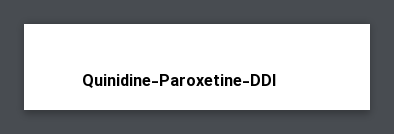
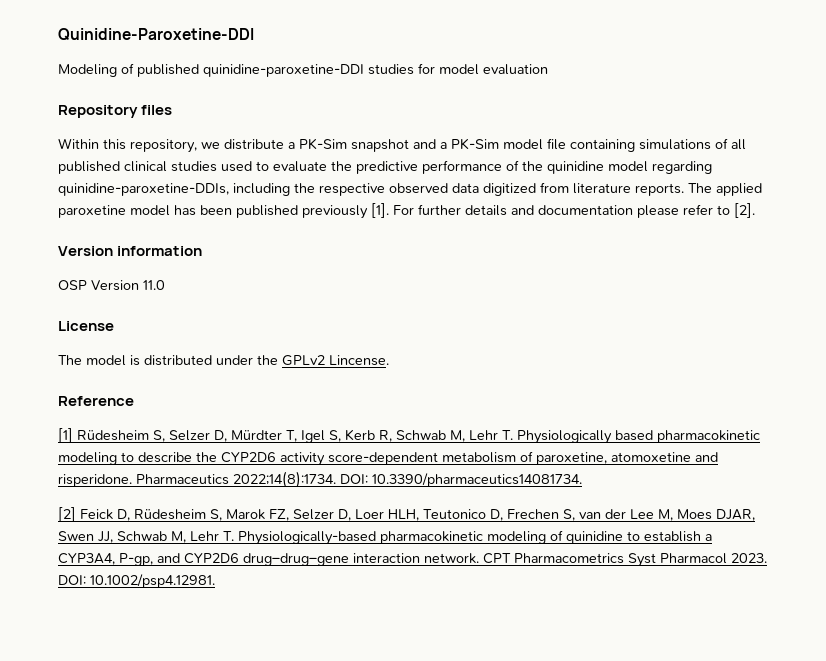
+ Modeling of published quinidine-paroxetine-DDI studies for model evaluation
+ Repository files
+ Within this repository, we distribute a PK-Sim snapshot and a PK-Sim model file containing simulations of all published clinical studies used to evaluate the predictive performance of the quinidine model regarding quinidine-paroxetine-DDIs, including the respective observed data digitized from literature reports. The applied paroxetine model has been published previously [1]. For further details and documentation please refer to [2].
+ Version information
+ OSP Version 11.0
+ License
+ The model is distributed under the GPLv2 Lincense.
+ Reference
+ [1] Rüdesheim S, Selzer D, Mürdter T, Igel S, Kerb R, Schwab M, Lehr T. Physiologically based pharmacokinetic modeling to describe the CYP2D6 activity score-dependent metabolism of paroxetine, atomoxetine and risperidone. Pharmaceutics 2022;14(8):1734. DOI: 10.3390/pharmaceutics14081734.
+ [2] Feick D, Rüdesheim S, Marok FZ, Selzer D, Loer HLH, Teutonico D, Frechen S, van der Lee M, Moes DJAR, Swen JJ, Schwab M, Lehr T. Physiologically-based pharmacokinetic modeling of quinidine to establish a CYP3A4, P-gp, and CYP2D6 drug–drug–gene interaction network. CPT Pharmacometrics Syst Pharmacol 2023. DOI: 10.1002/psp4.12981.

